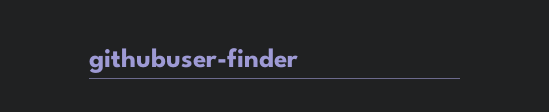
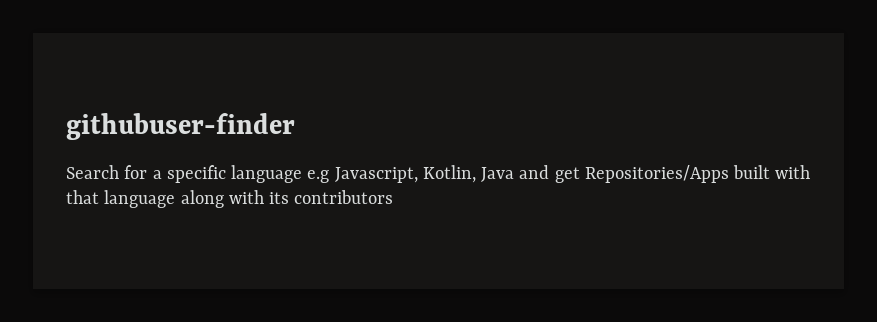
+ Search for a specific language e.g Javascript, Kotlin, Java and get Repositories/Apps built with that language along with its contributors

